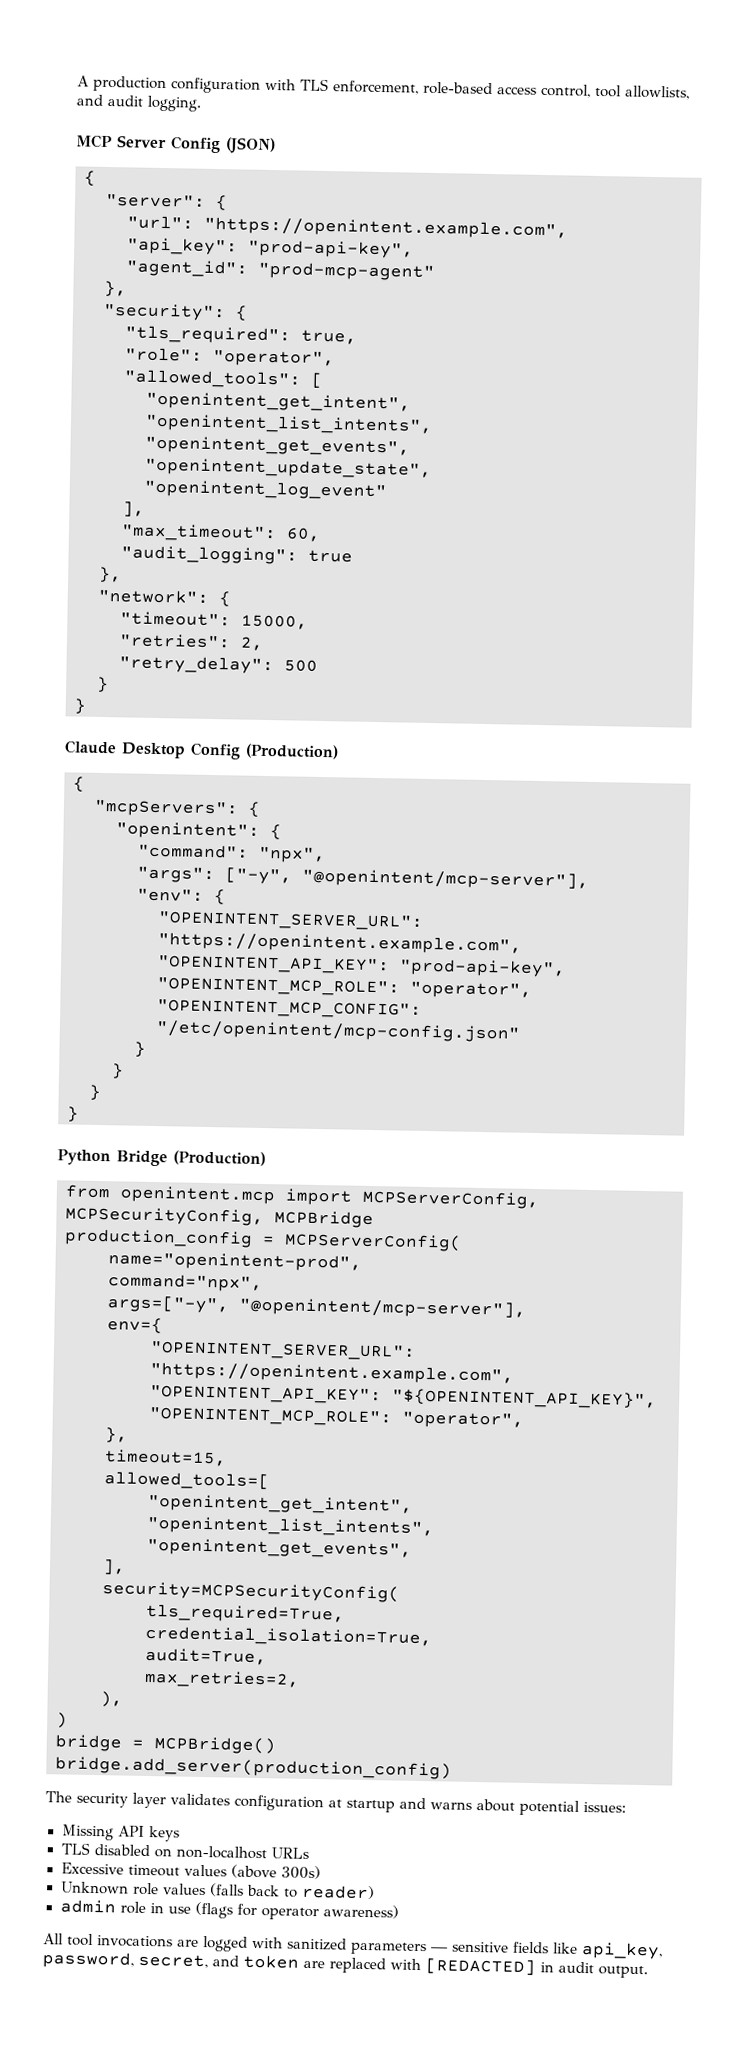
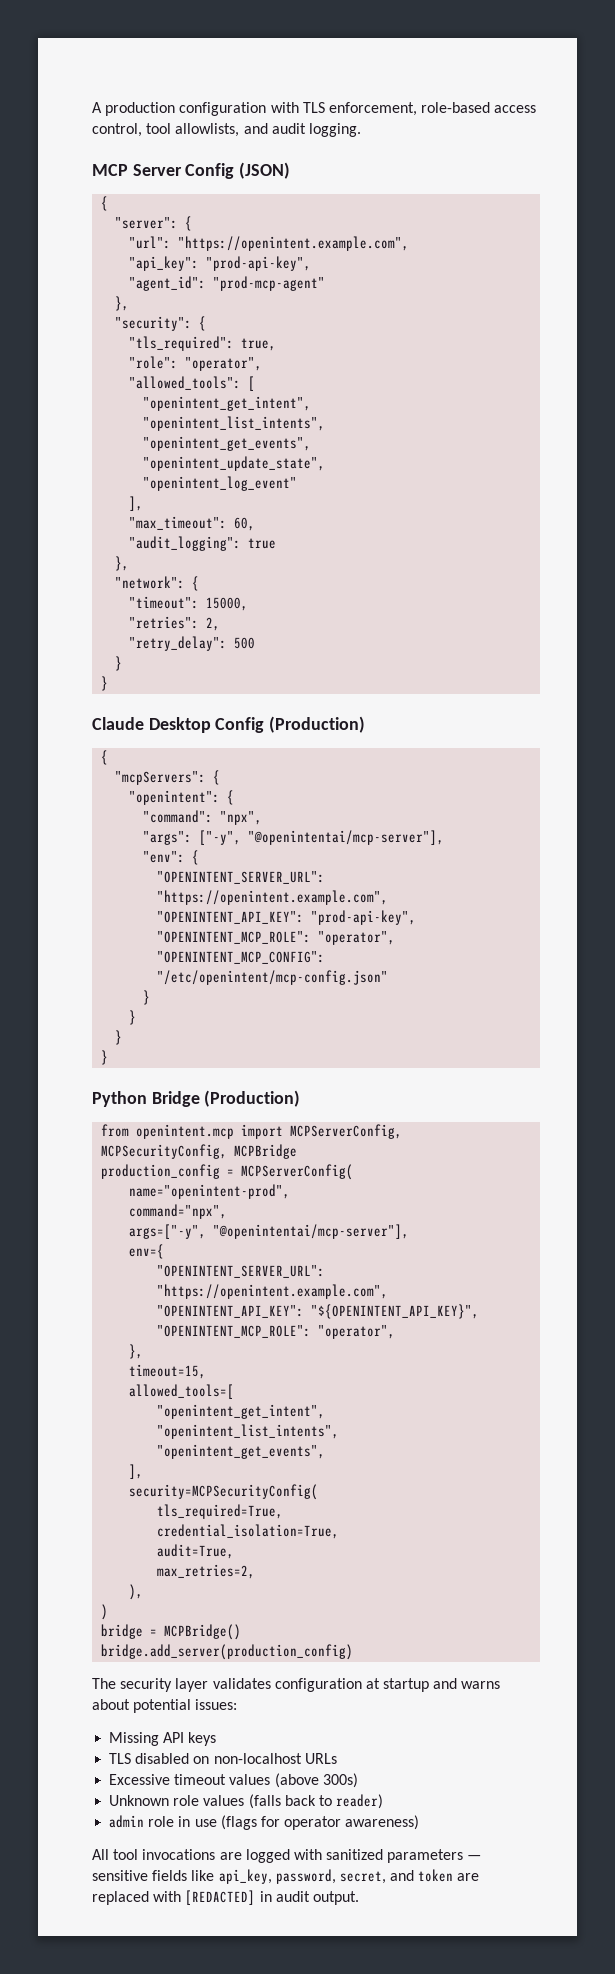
- "args": ["-y", "@openintent/mcp-server"],
+ "args": ["-y", "@openintentai/mcp-server"],
- args=["-y", "@openintent/mcp-server"],
+ args=["-y", "@openintentai/mcp-server"],

